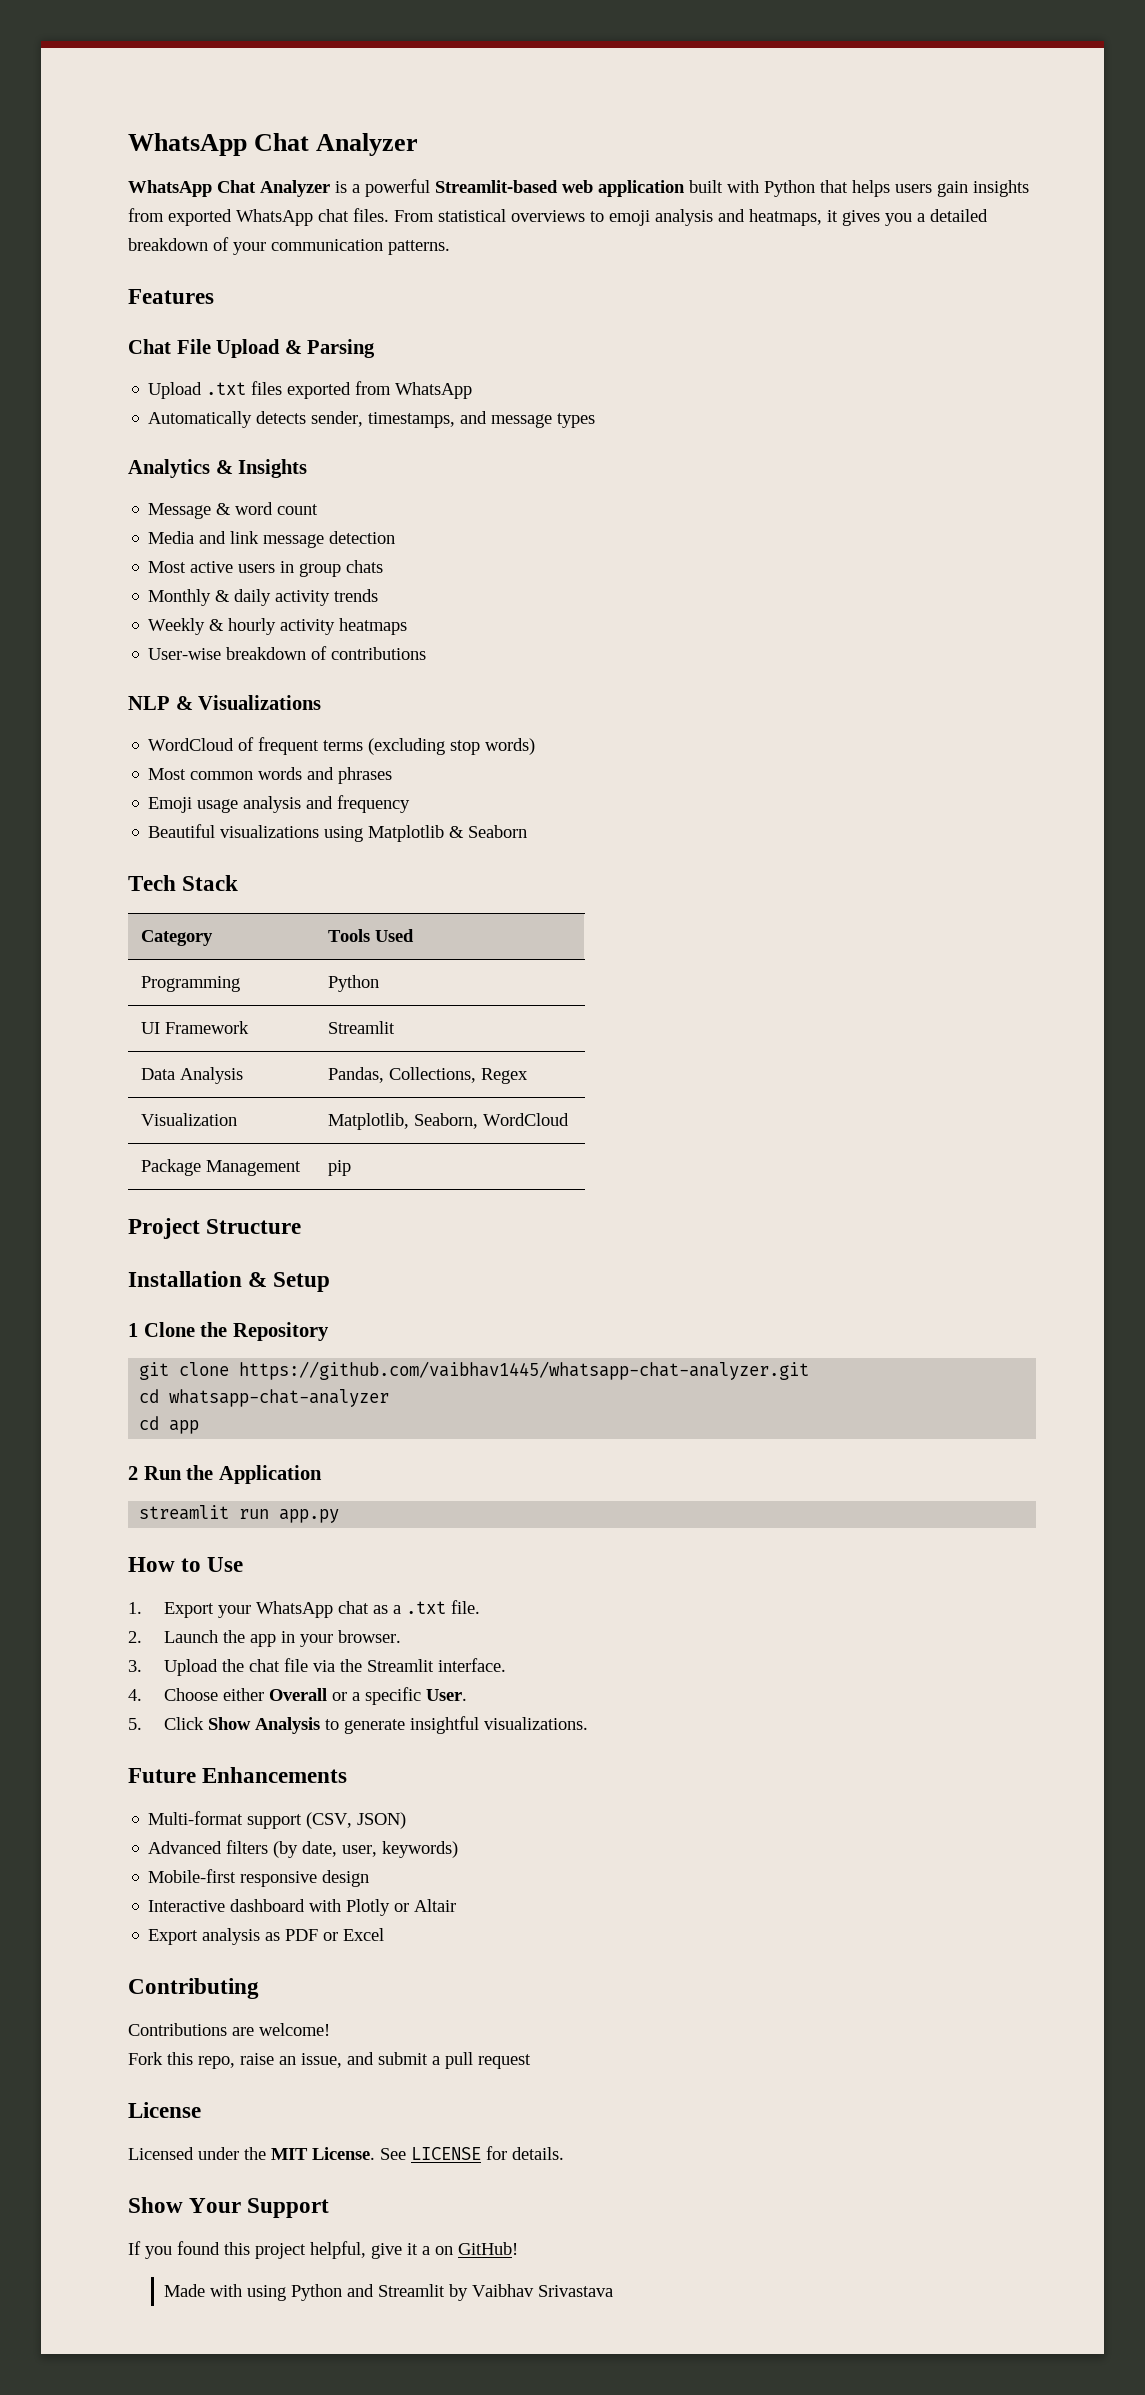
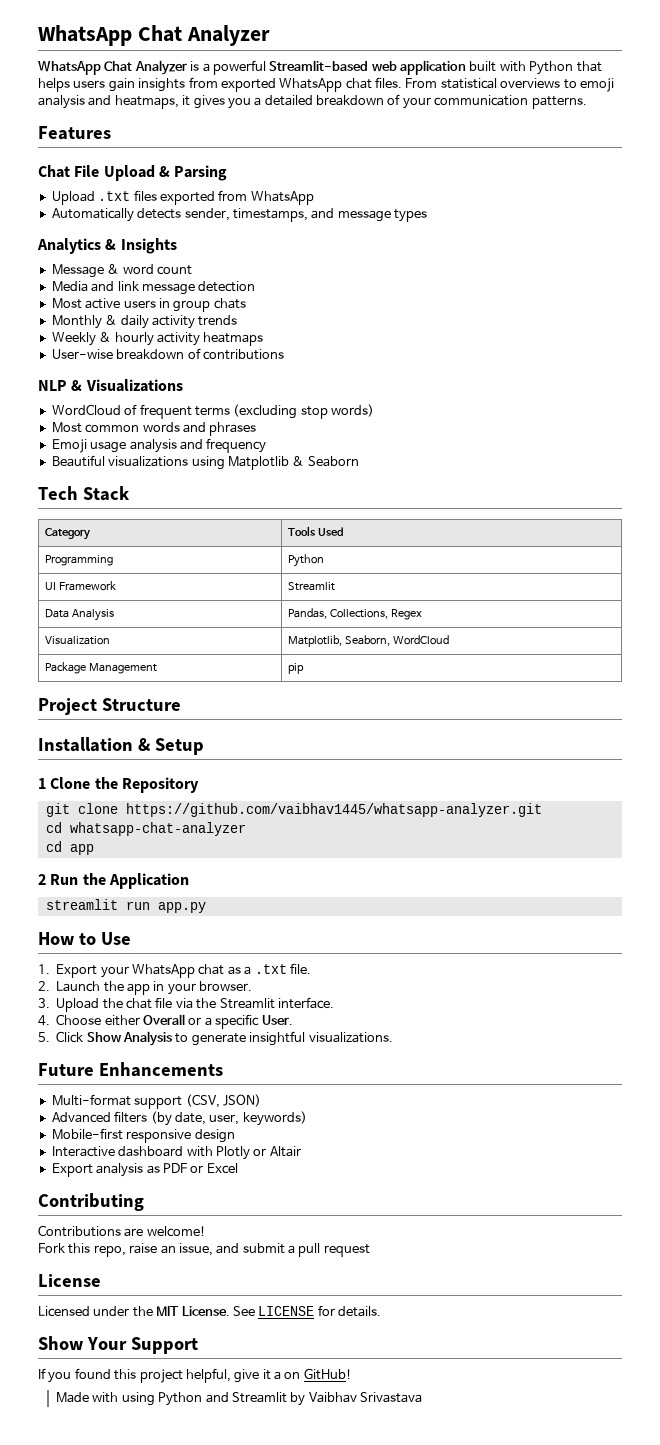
- git clone https://github.com/vaibhav1445/whatsapp-chat-analyzer.git
+ git clone https://github.com/vaibhav1445/whatsapp-analyzer.git

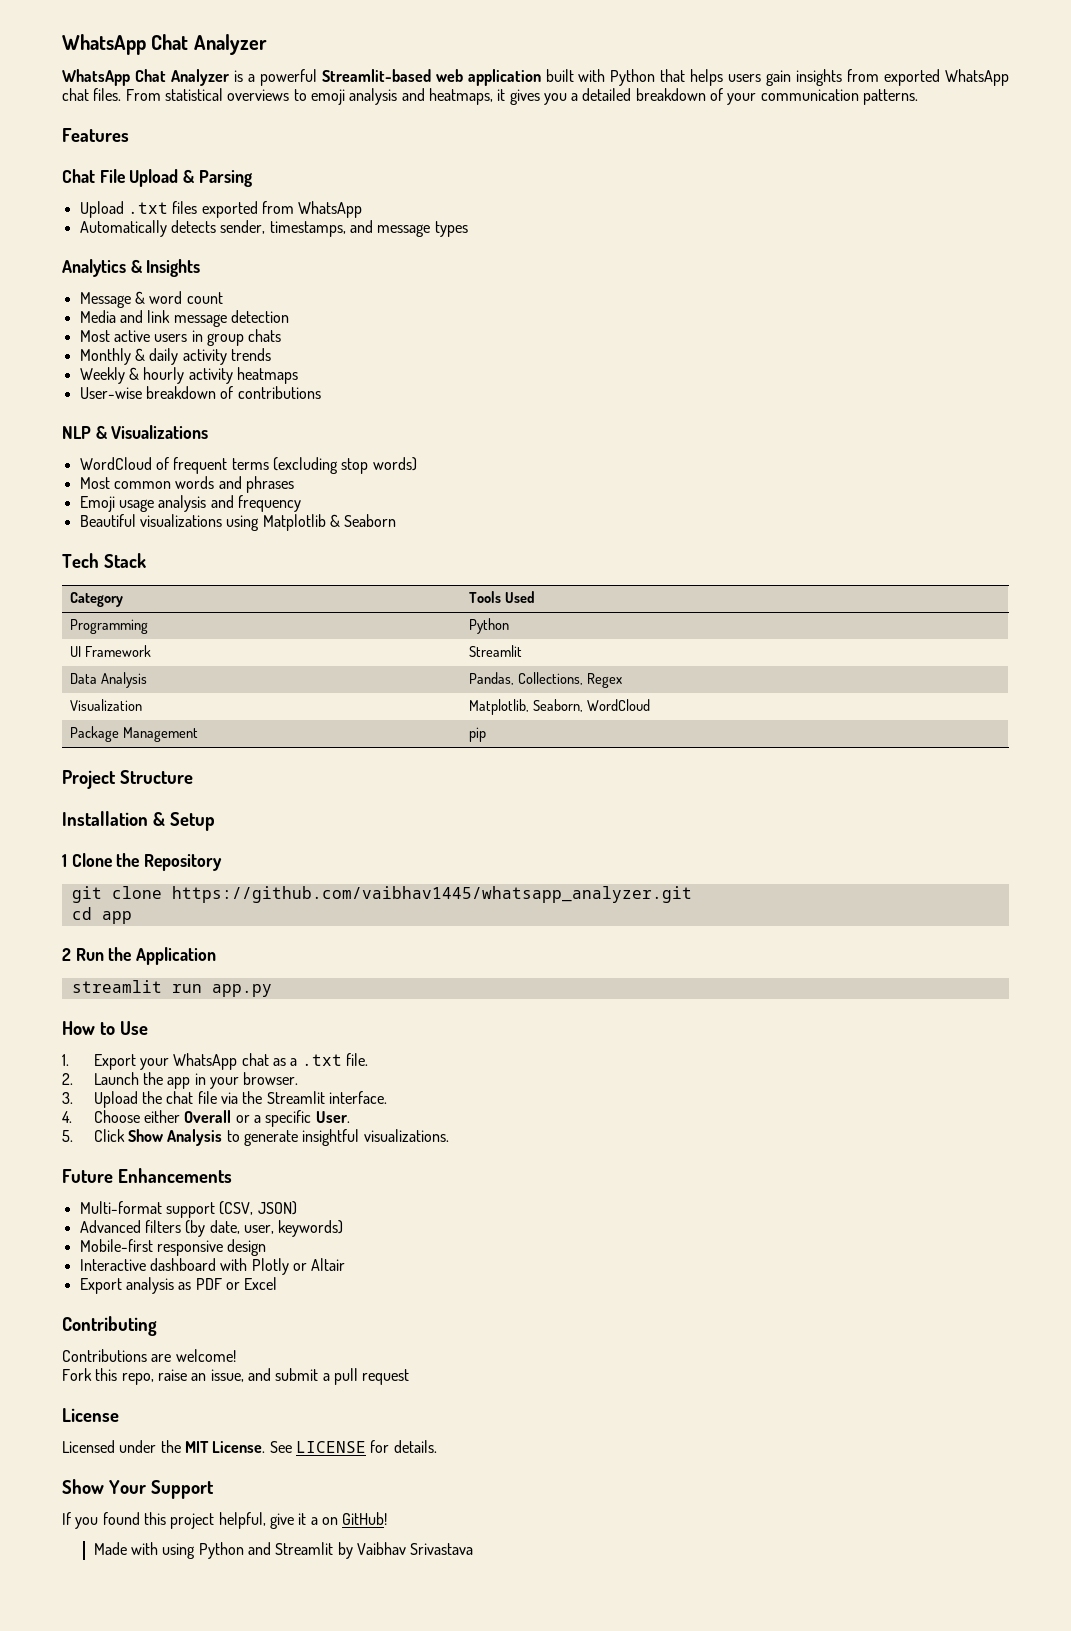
- git clone https://github.com/vaibhav1445/whatsapp-analyzer.git
- cd whatsapp-chat-analyzer
+ git clone https://github.com/vaibhav1445/whatsapp_analyzer.git

